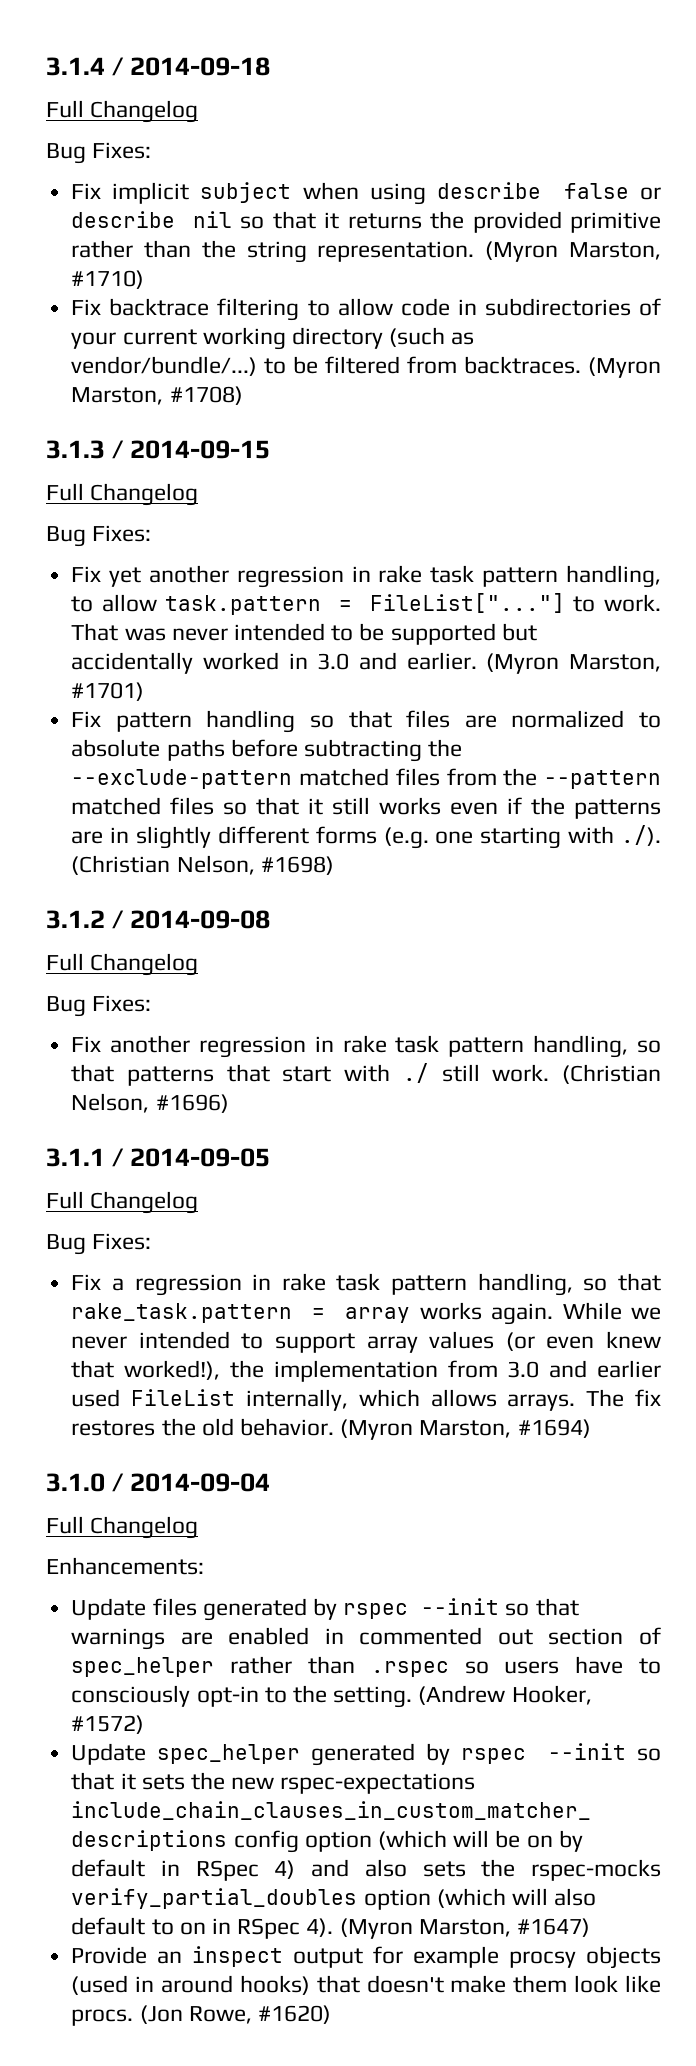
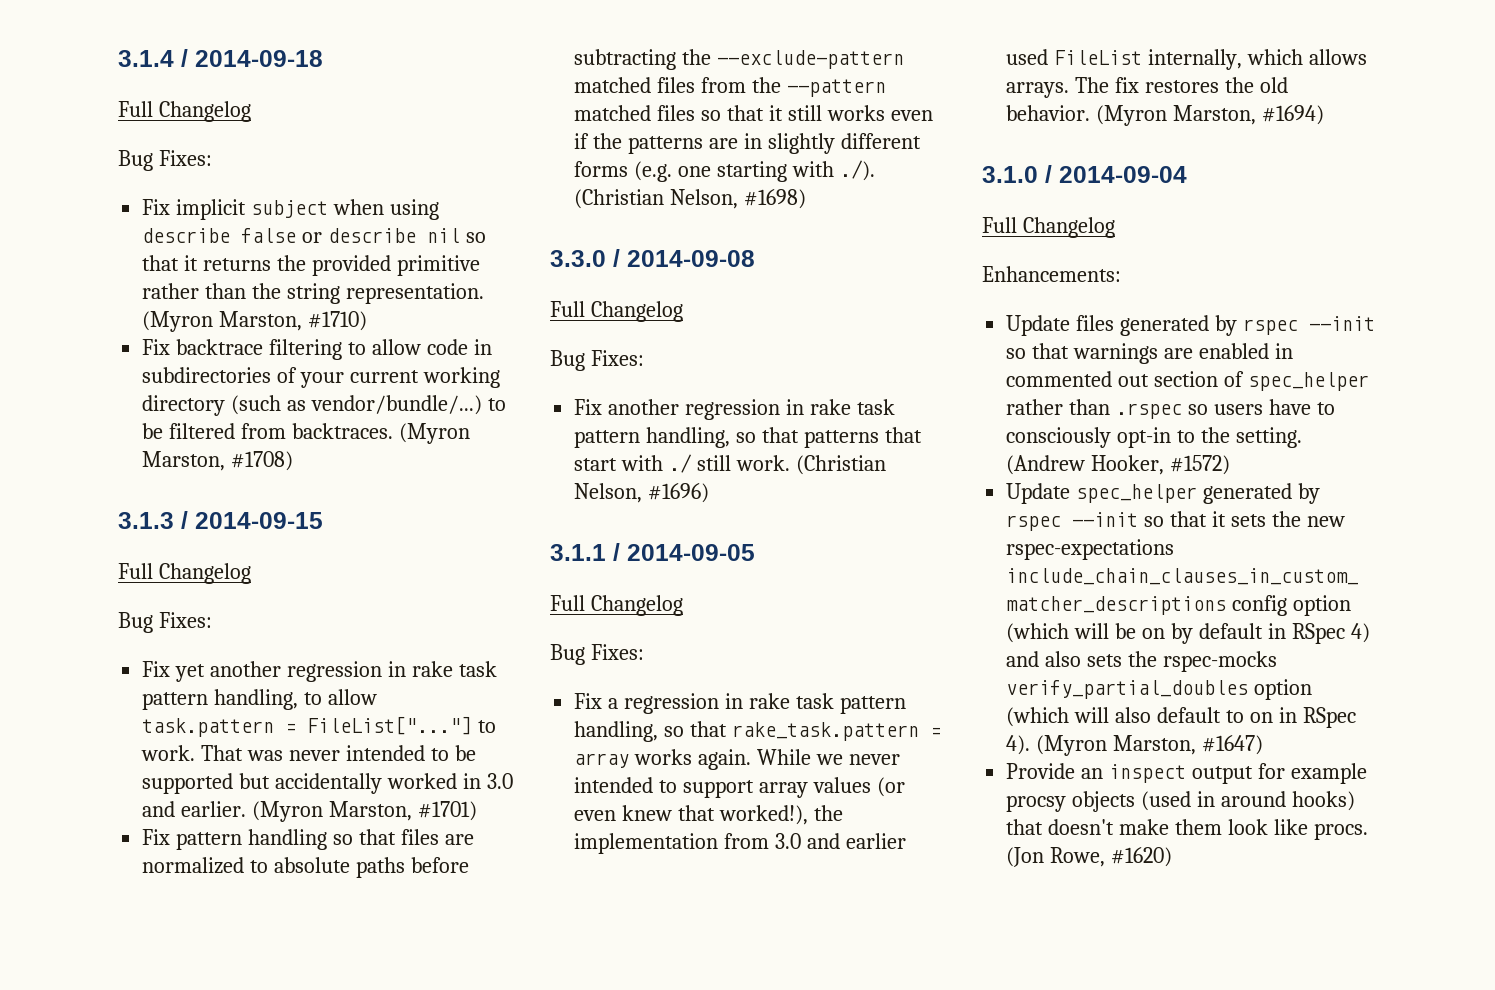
- 3.1.2 / 2014-09-08
+ 3.3.0 / 2014-09-08

